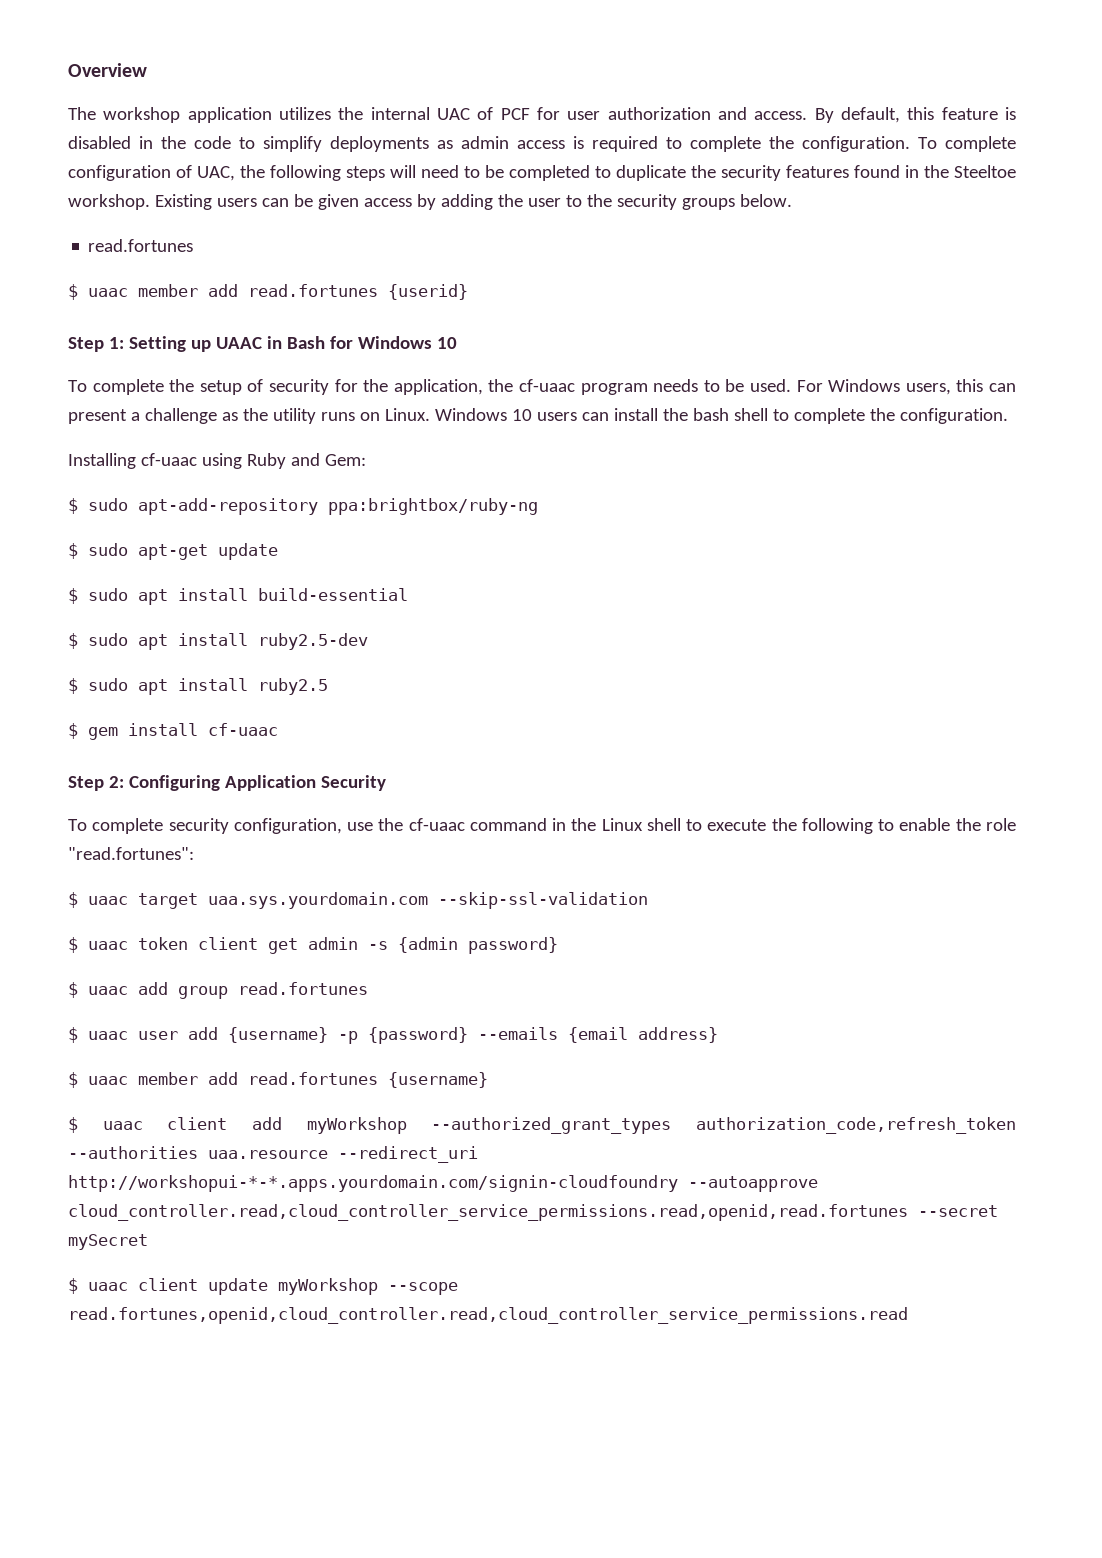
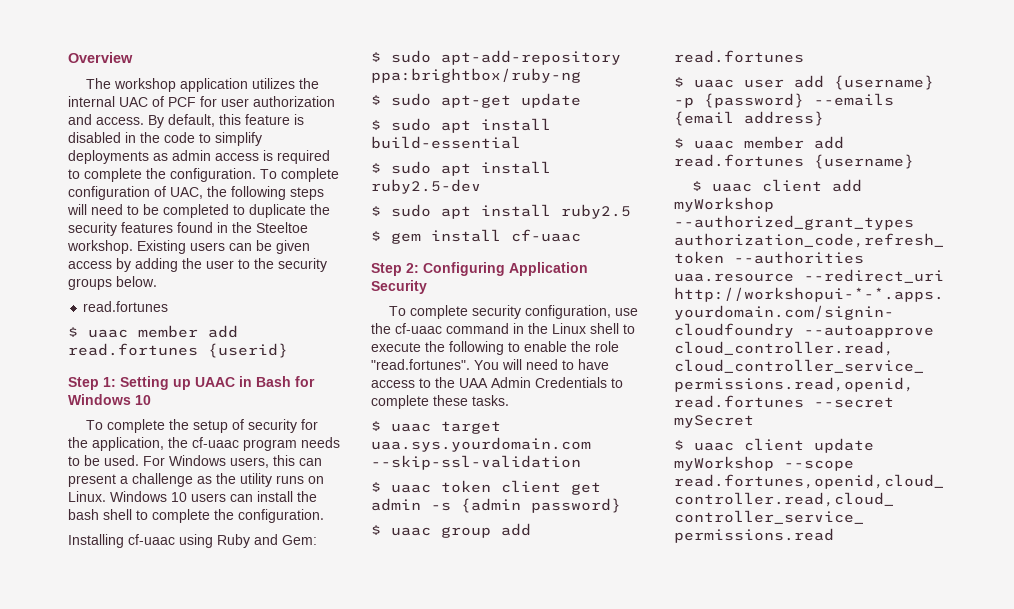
- To complete security configuration, use the cf-uaac command in the Linux shell to execute the following to enable the role "read.fortunes":
+ To complete security configuration, use the cf-uaac command in the Linux shell to execute the following to enable the role "read.fortunes". You will need to have access to the UAA Admin Credentials to complete these tasks.
- $ uaac add group read.fortunes
+ $ uaac group add read.fortunes

